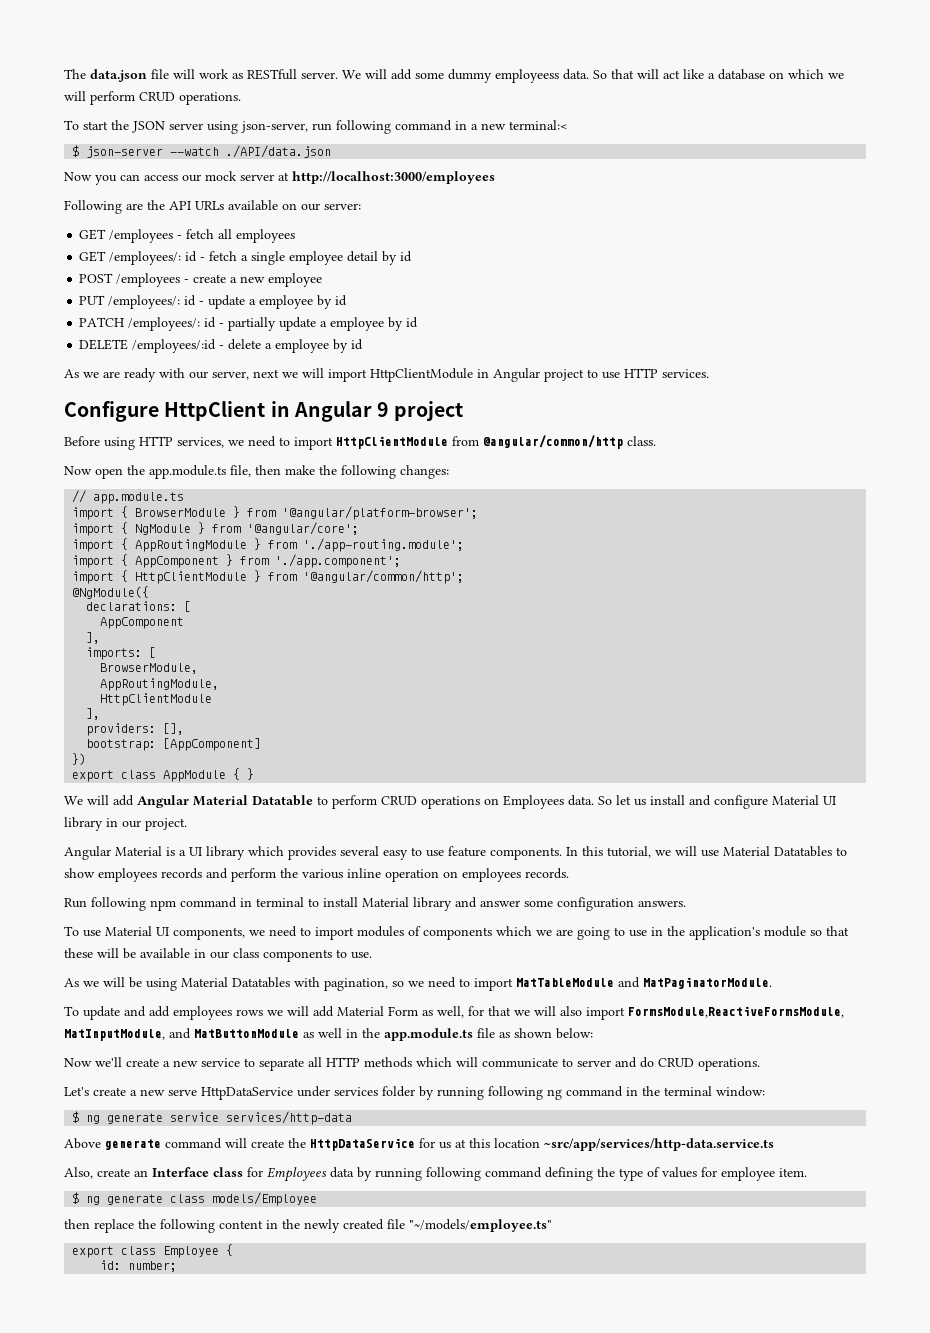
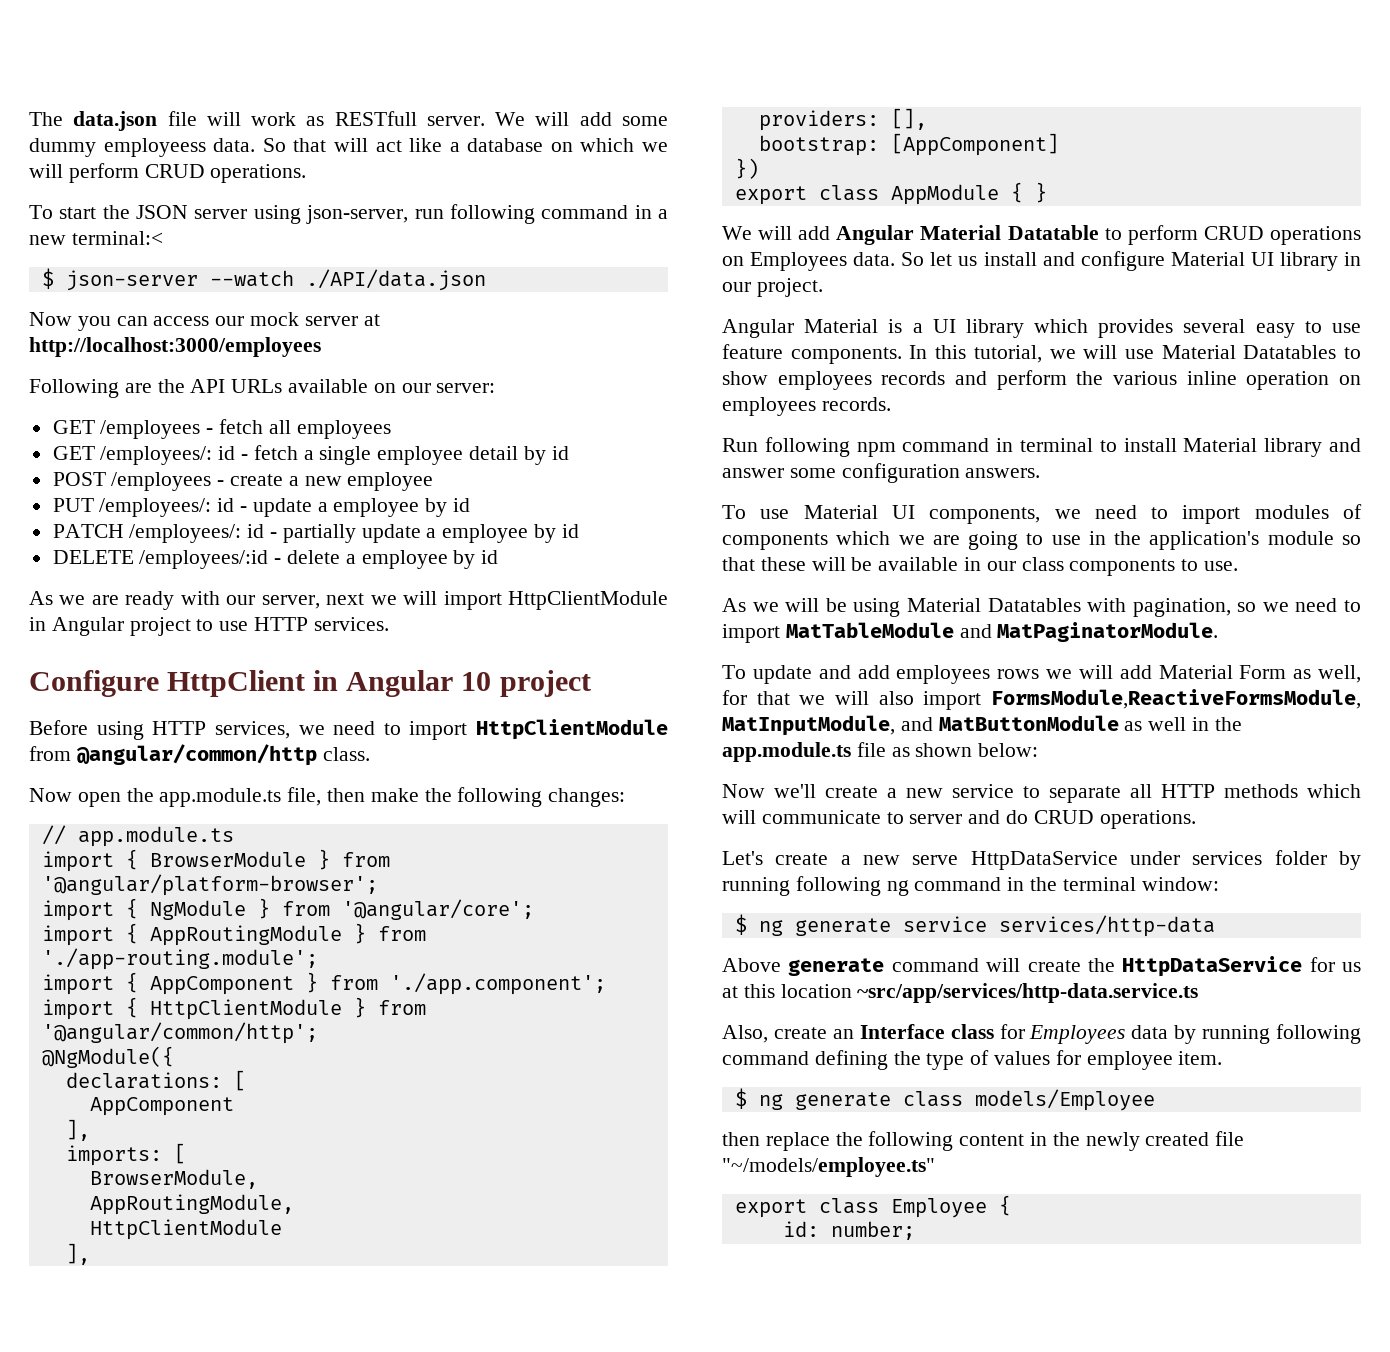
- Configure HttpClient in Angular 9 project
+ Configure HttpClient in Angular 10 project

